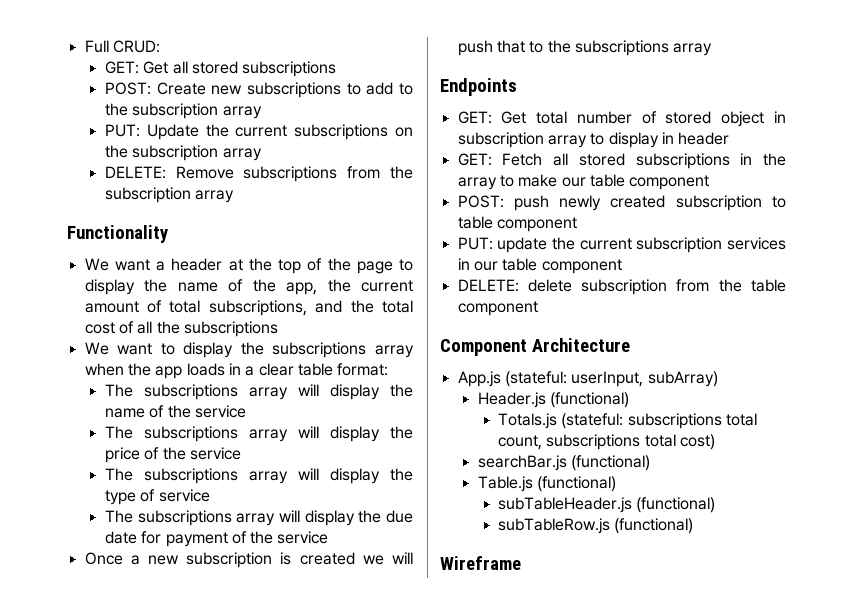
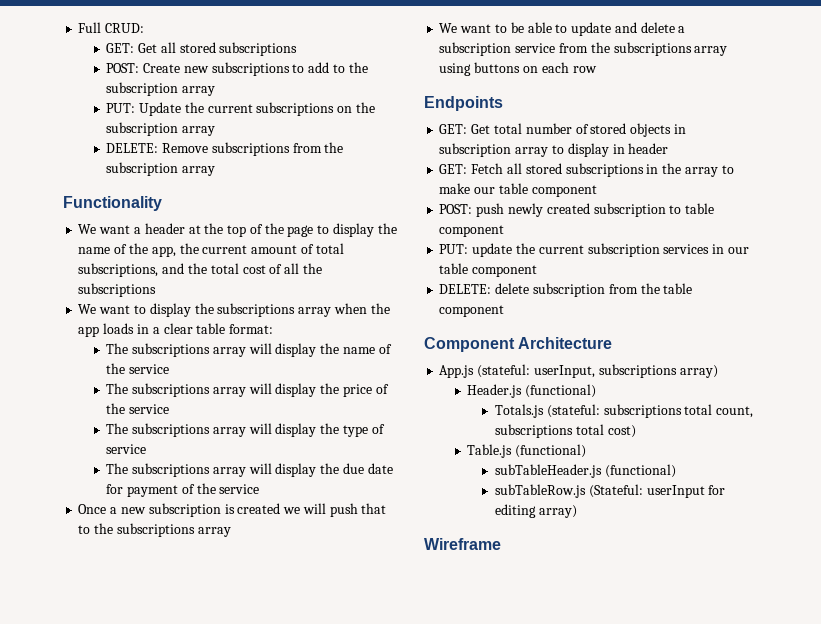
+ We want to be able to update and delete a subscription service from the subscriptions array using buttons on each row
- GET: Get total number of stored object in subscription array to display in header
+ GET: Get total number of stored objects in subscription array to display in header
- App.js (stateful: userInput, subArray)
+ App.js (stateful: userInput, subscriptions array)
- searchBar.js (functional)
- subTableRow.js (functional)
+ subTableRow.js (Stateful: userInput for editing array)

